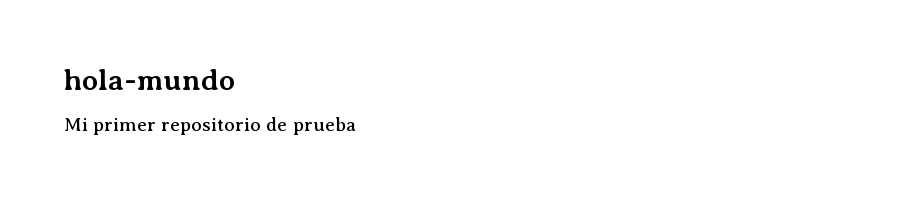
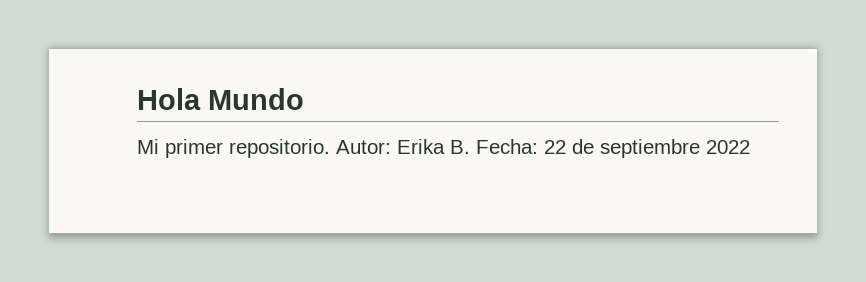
- hola-mundo
+ Hola Mundo
- Mi primer repositorio de prueba
+ Mi primer repositorio. Autor: Erika B. Fecha: 22 de septiembre 2022

